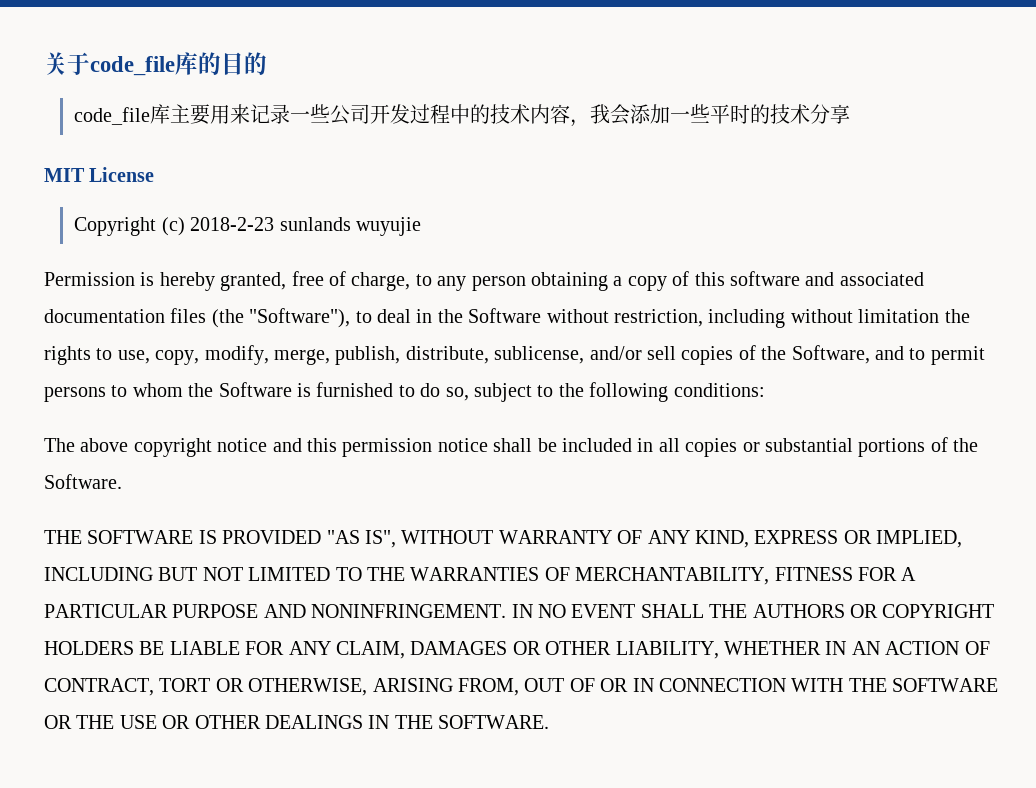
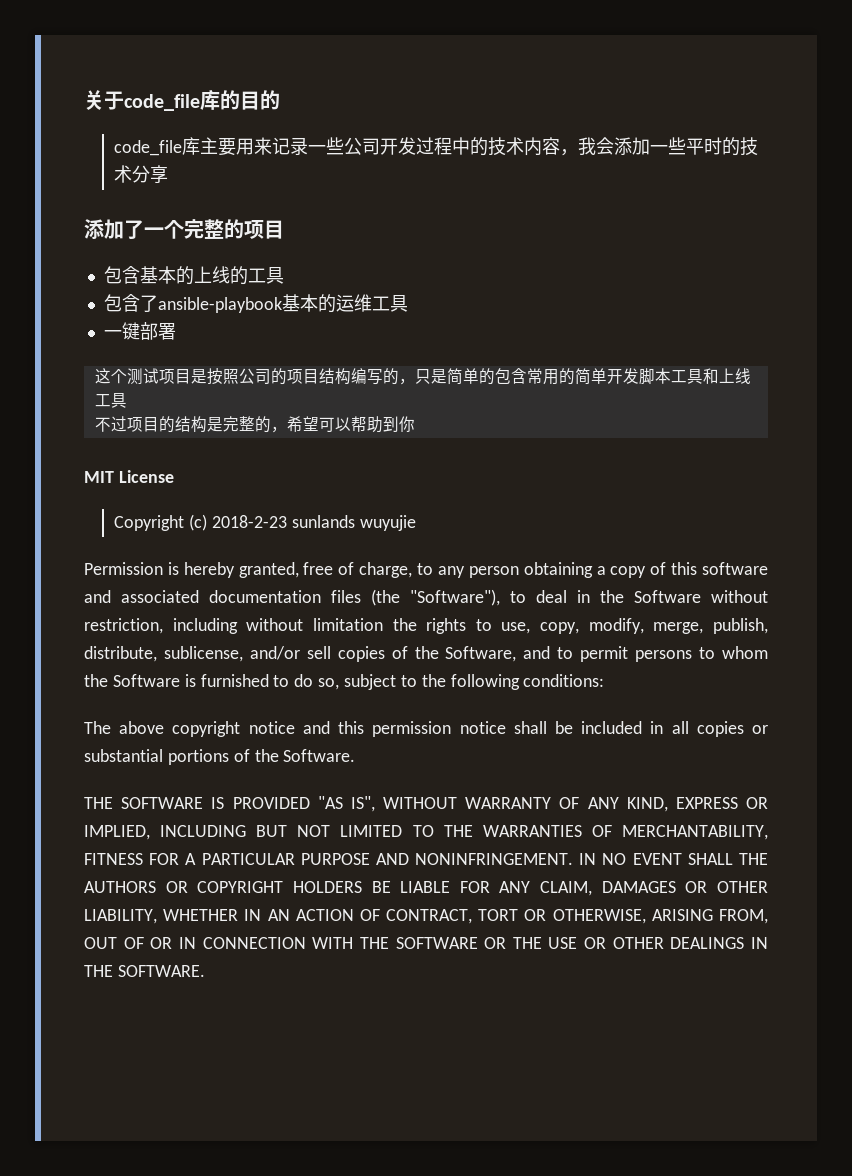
+ 添加了一个完整的项目
+ 包含基本的上线的工具
+ 包含了ansible-playbook基本的运维工具
+ 一键部署
+ 这个测试项目是按照公司的项目结构编写的，只是简单的包含常用的简单开发脚本工具和上线工具
+ 不过项目的结构是完整的，希望可以帮助到你

